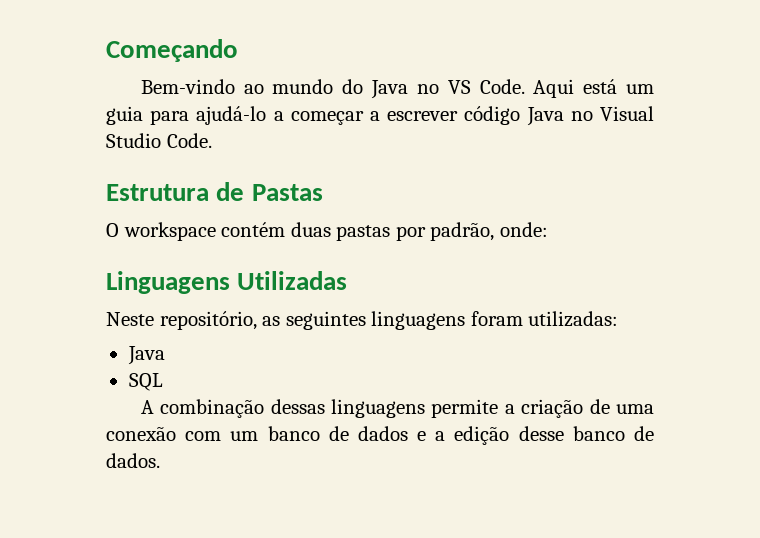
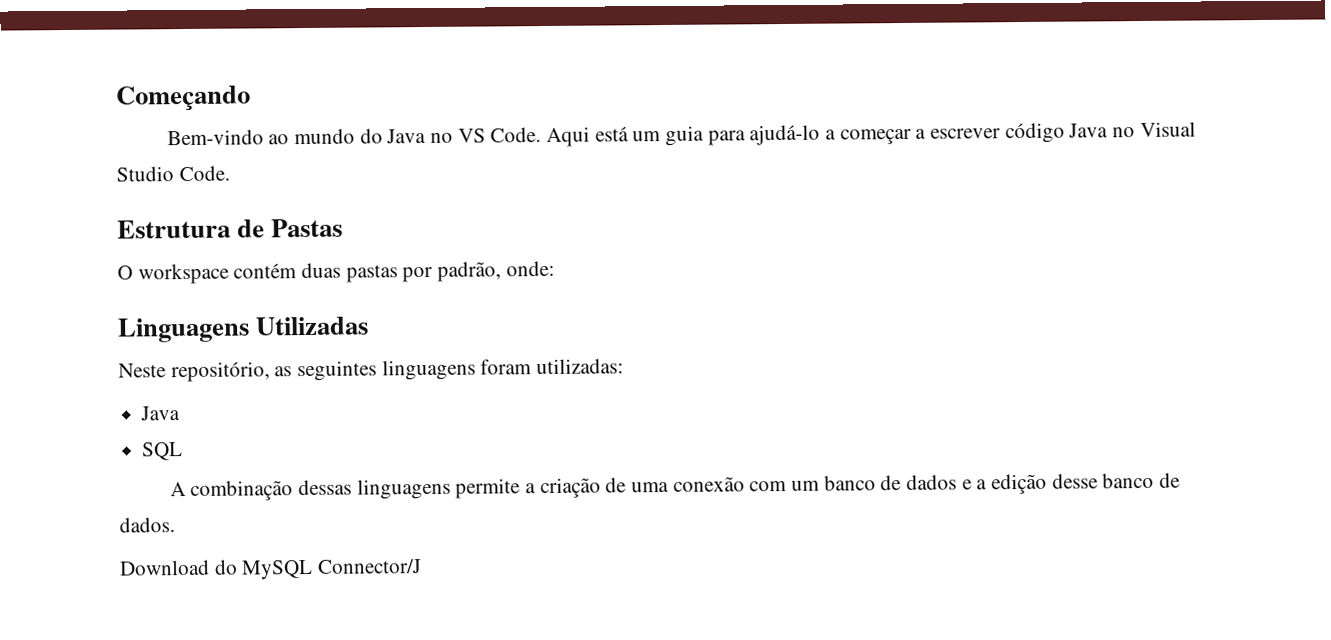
+ Download do MySQL Connector/J

